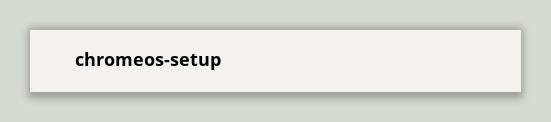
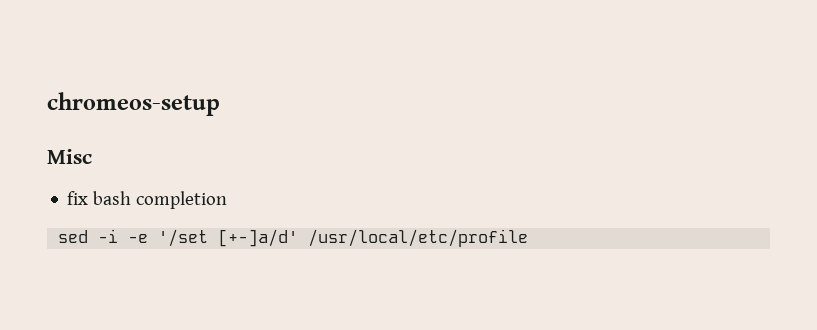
+ Misc
+ fix bash completion
+ sed -i -e '/set [+-]a/d' /usr/local/etc/profile

